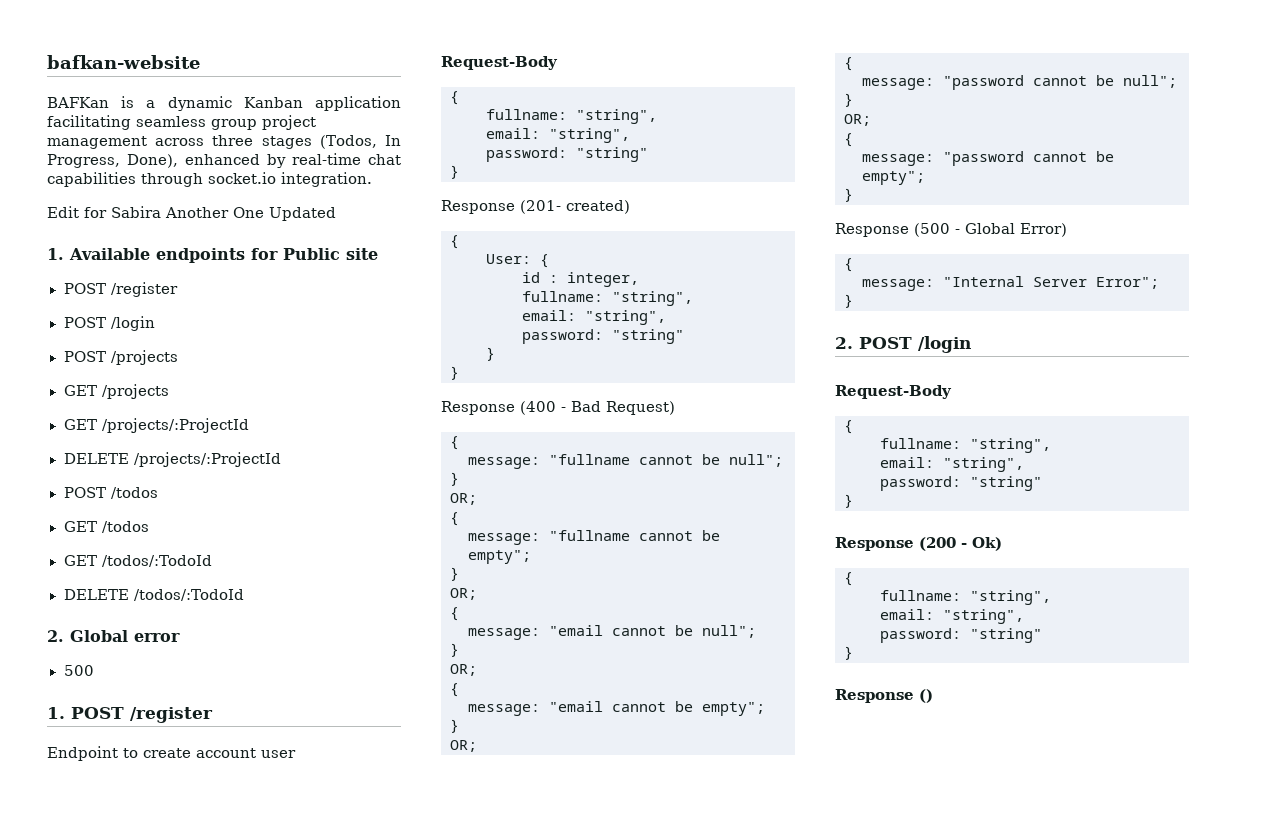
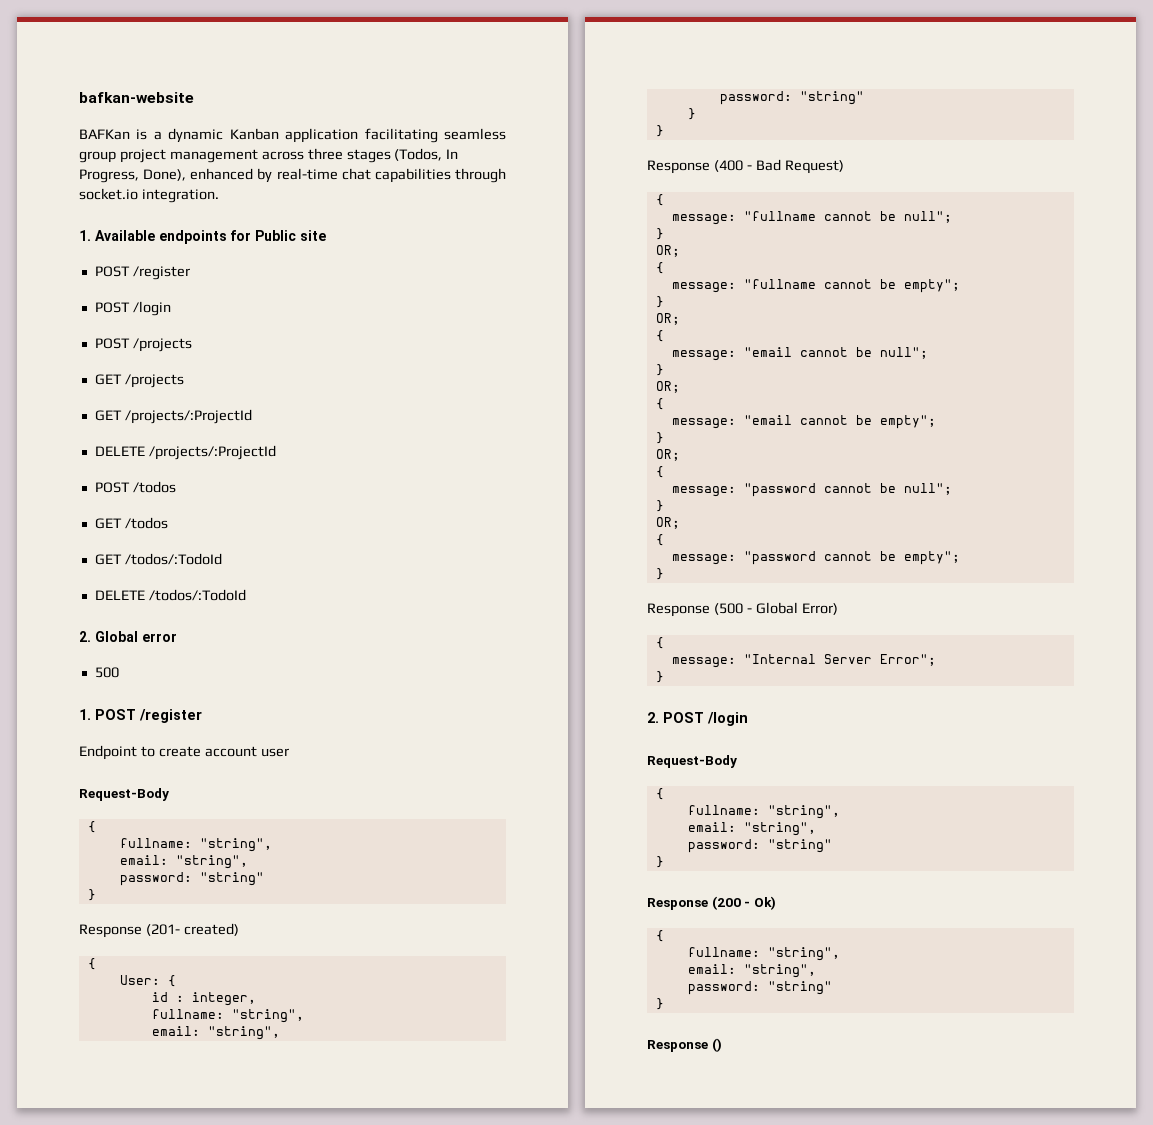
- Edit for Sabira Another One Updated

